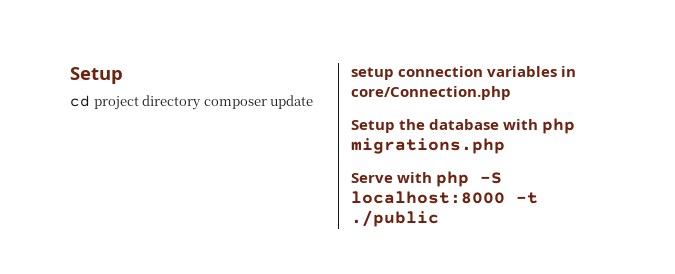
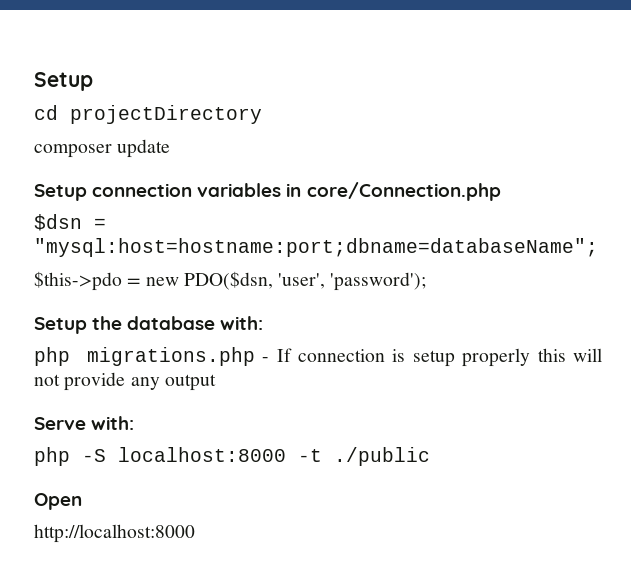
- cd project directory composer update
+ cd projectDirectory
+ composer update
- setup connection variables in core/Connection.php
+ Setup connection variables in core/Connection.php
+ $dsn = "mysql:host=hostname:port;dbname=databaseName";
+ $this->pdo = new PDO($dsn, 'user', 'password');
- Setup the database with php migrations.php
+ Setup the database with:
+ php migrations.php - If connection is setup properly this will not provide any output
- Serve with php -S localhost:8000 -t ./public
+ Serve with:
+ php -S localhost:8000 -t ./public
+ Open
+ http://localhost:8000

